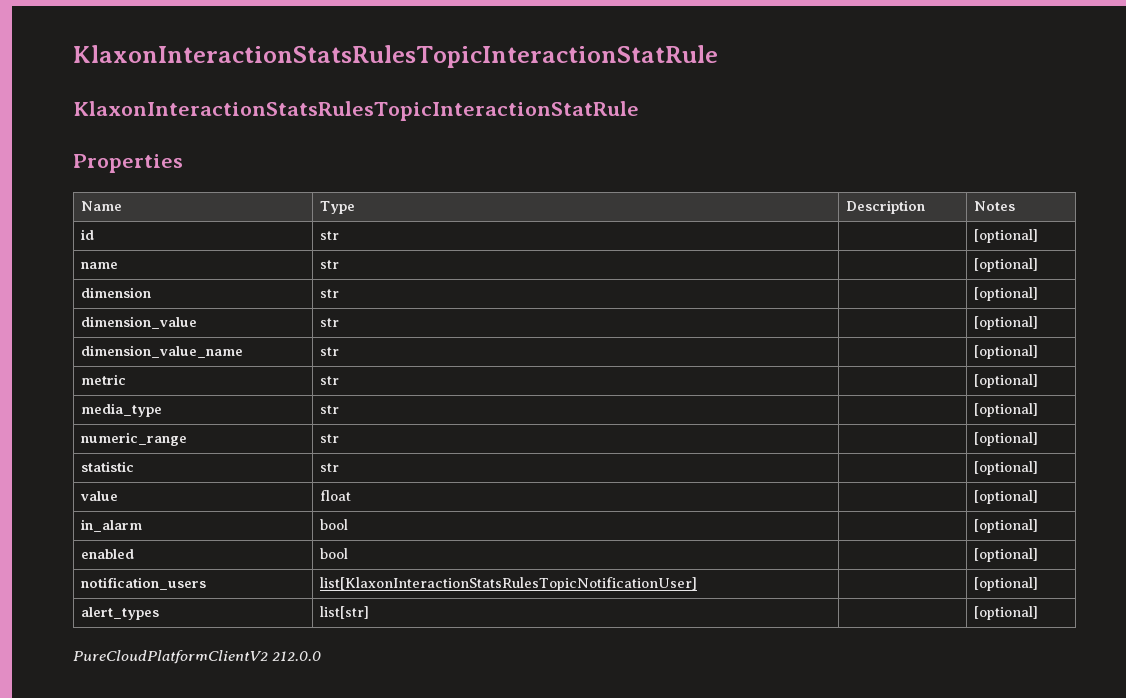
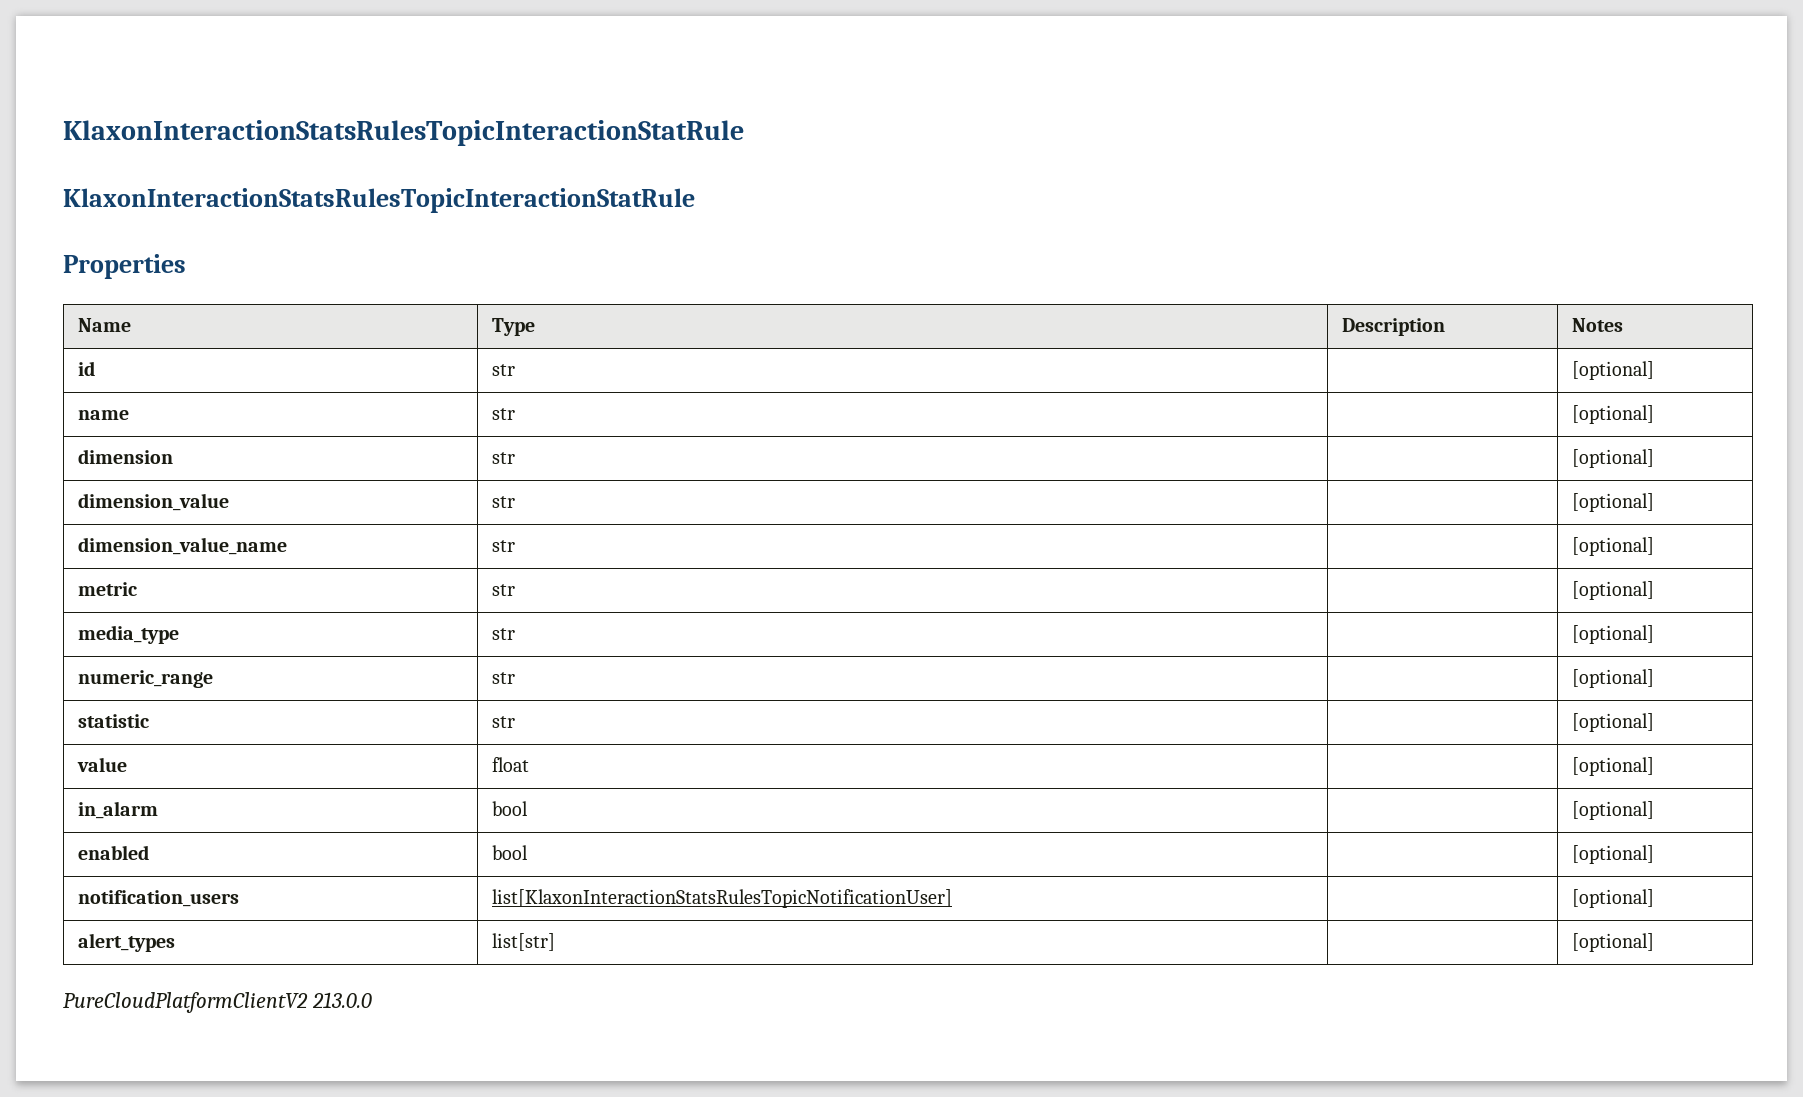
- PureCloudPlatformClientV2 212.0.0
+ PureCloudPlatformClientV2 213.0.0

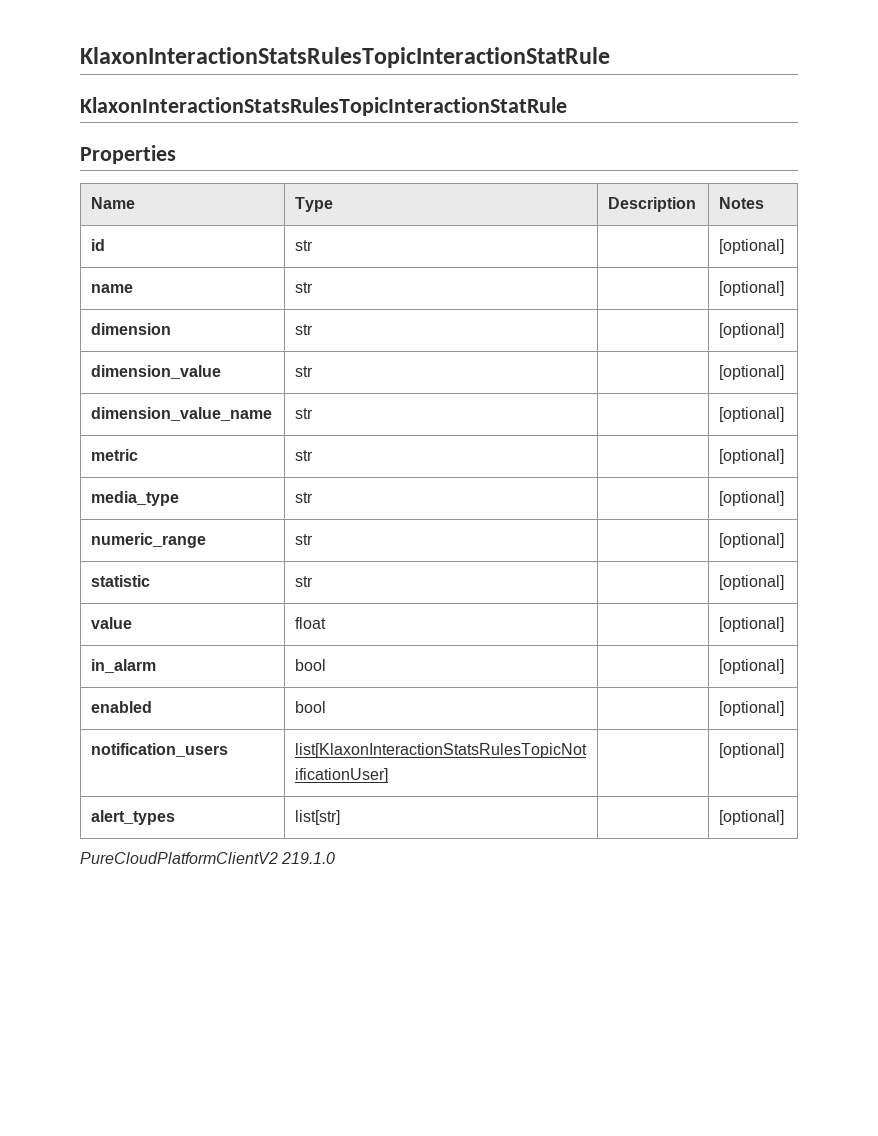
- PureCloudPlatformClientV2 213.0.0
+ PureCloudPlatformClientV2 219.1.0

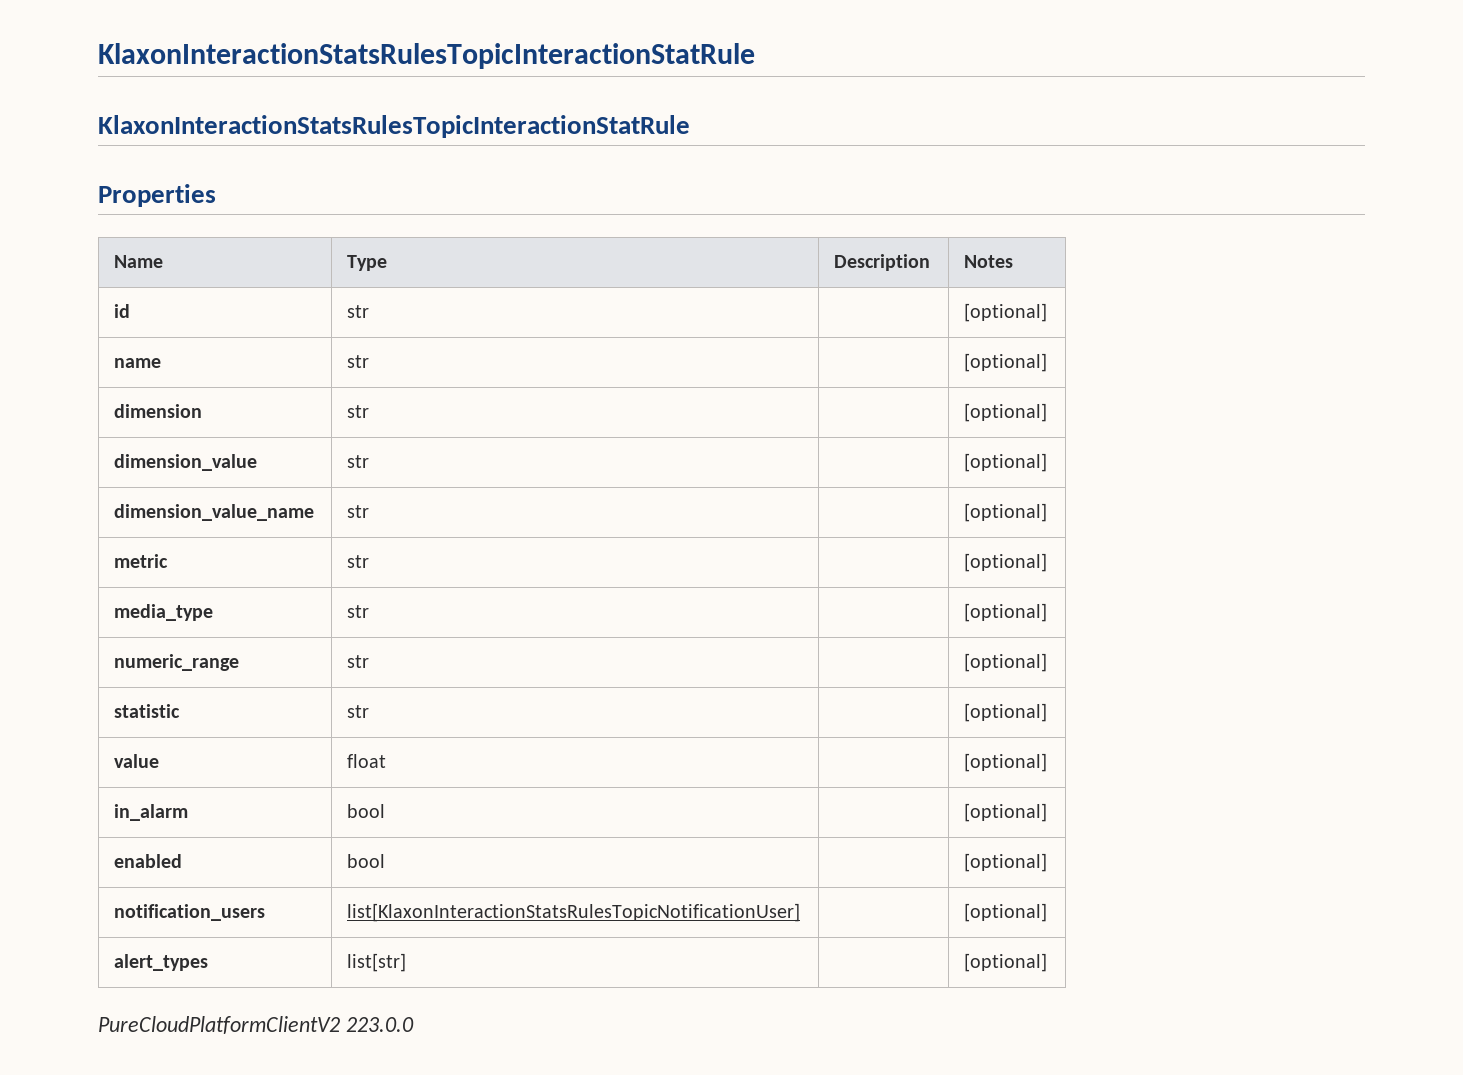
- PureCloudPlatformClientV2 219.1.0
+ PureCloudPlatformClientV2 223.0.0

